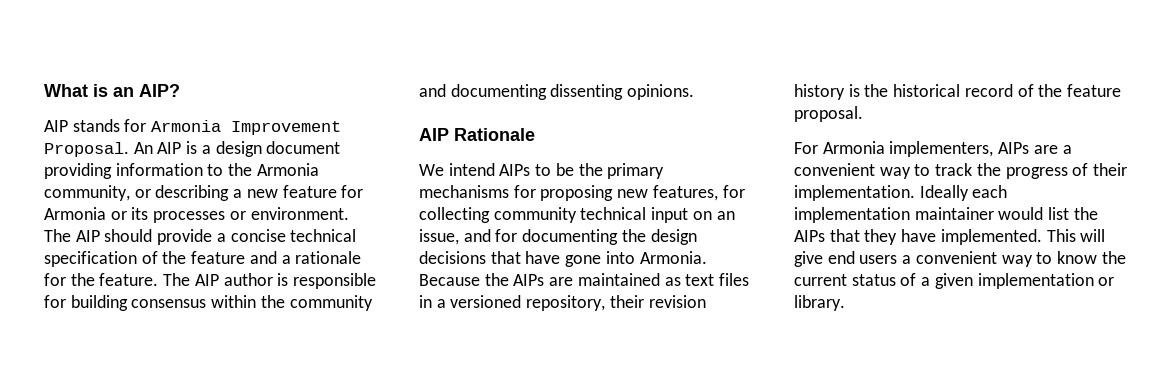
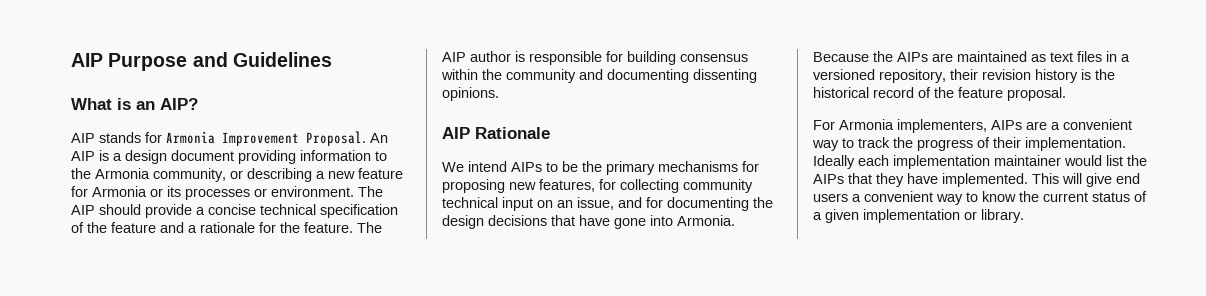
+ AIP Purpose and Guidelines

